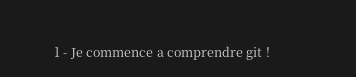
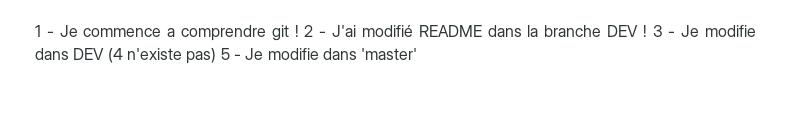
+ 2 - J'ai modifié README dans la branche DEV ! 3 - Je modifie dans DEV (4 n'existe pas) 5 - Je modifie dans 'master'

